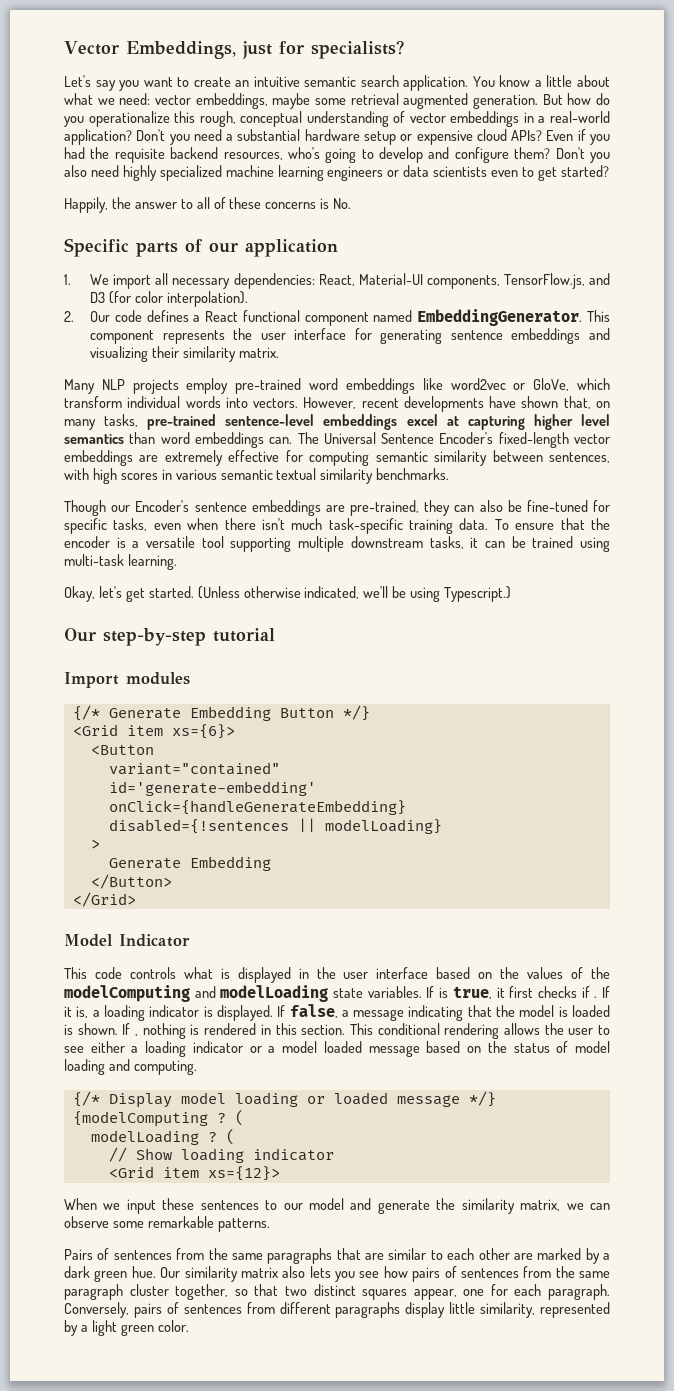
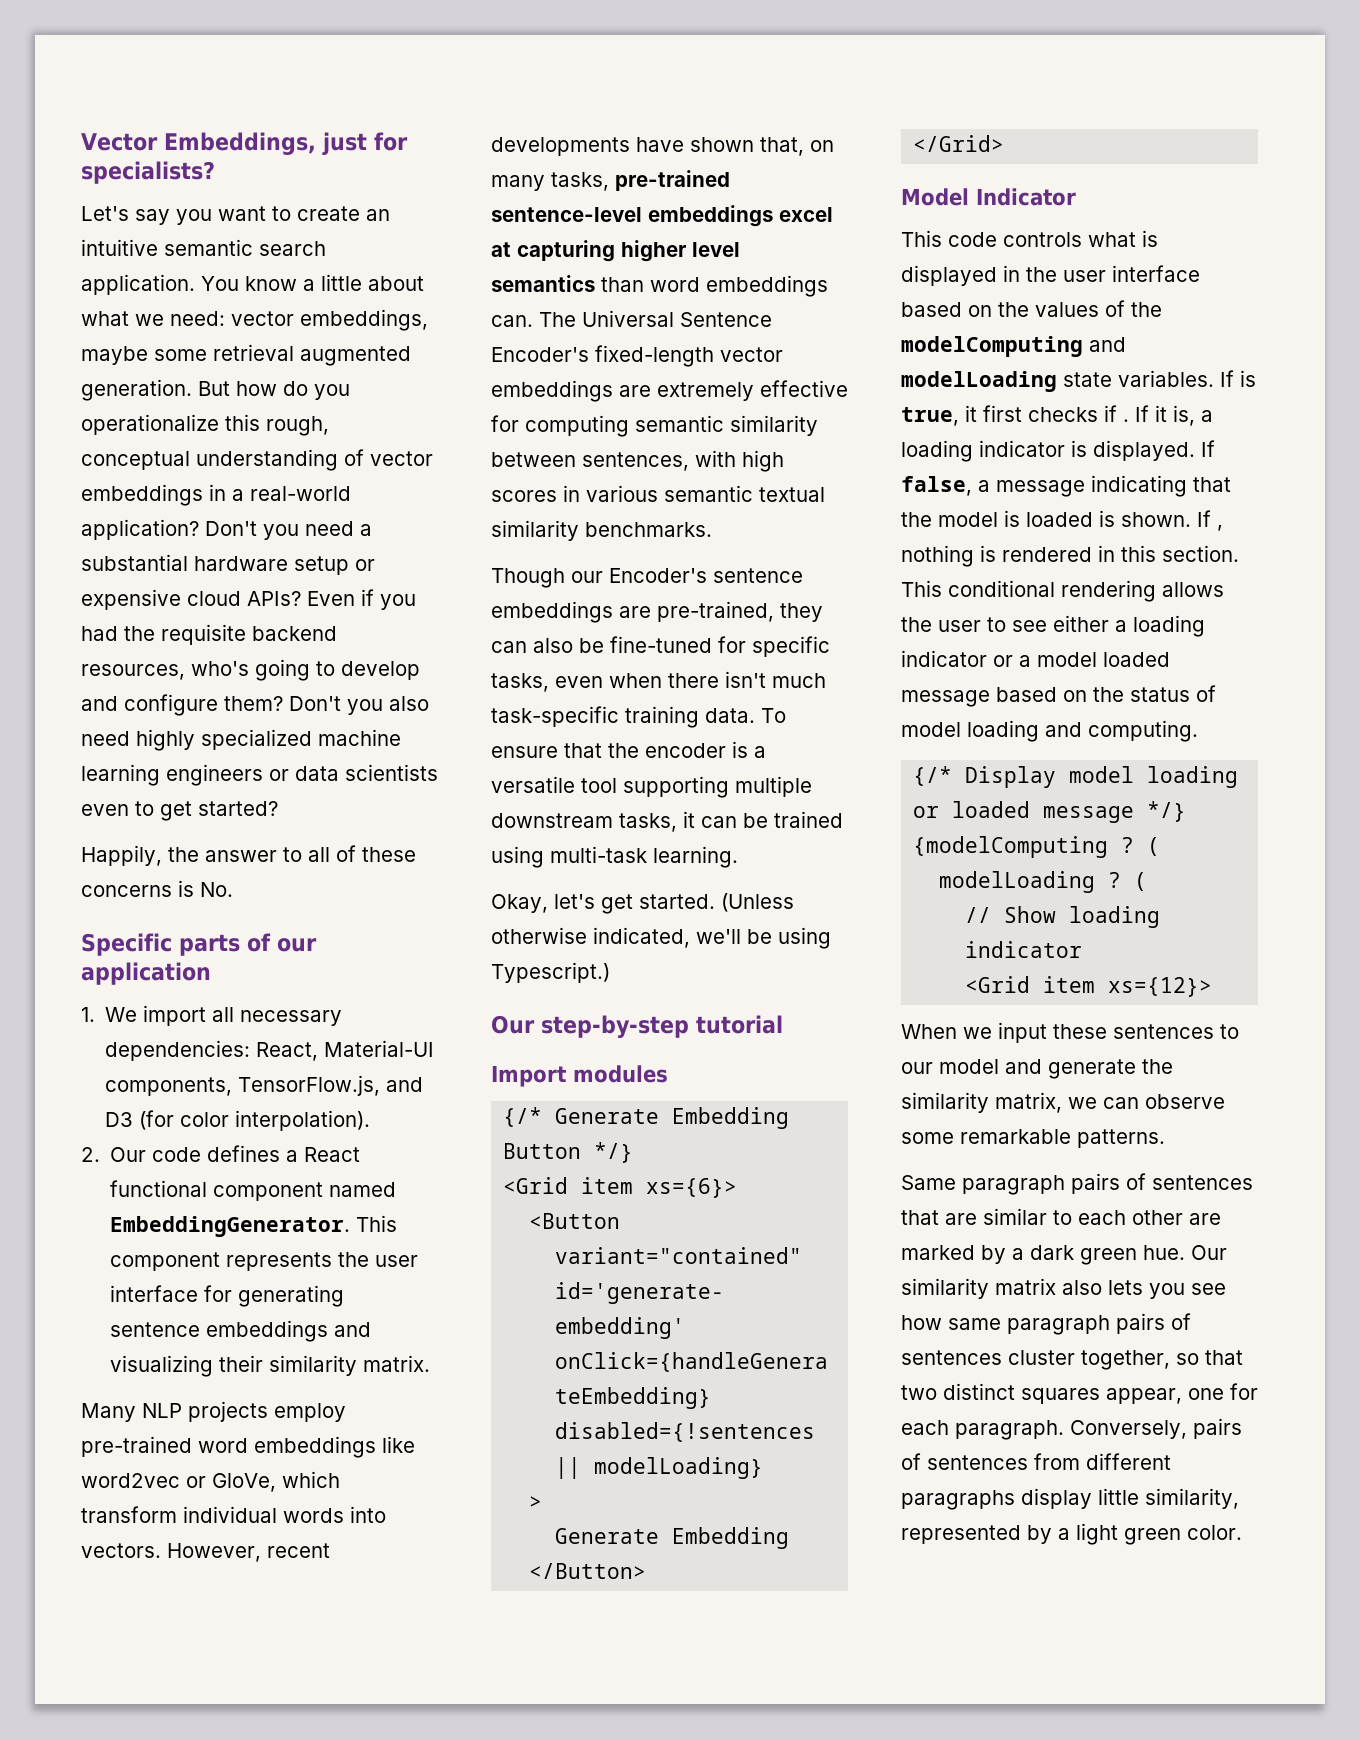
- Pairs of sentences from the same paragraphs that are similar to each other are marked by a dark green hue.
+ Same paragraph pairs of sentences that are similar to each other are marked by a dark green hue.
- Our similarity matrix also lets you see how pairs of sentences from the same paragraph cluster together, so that two distinct squares appear, one for each paragraph.
+ Our similarity matrix also lets you see how same paragraph pairs of sentences cluster together, so that two distinct squares appear, one for each paragraph.

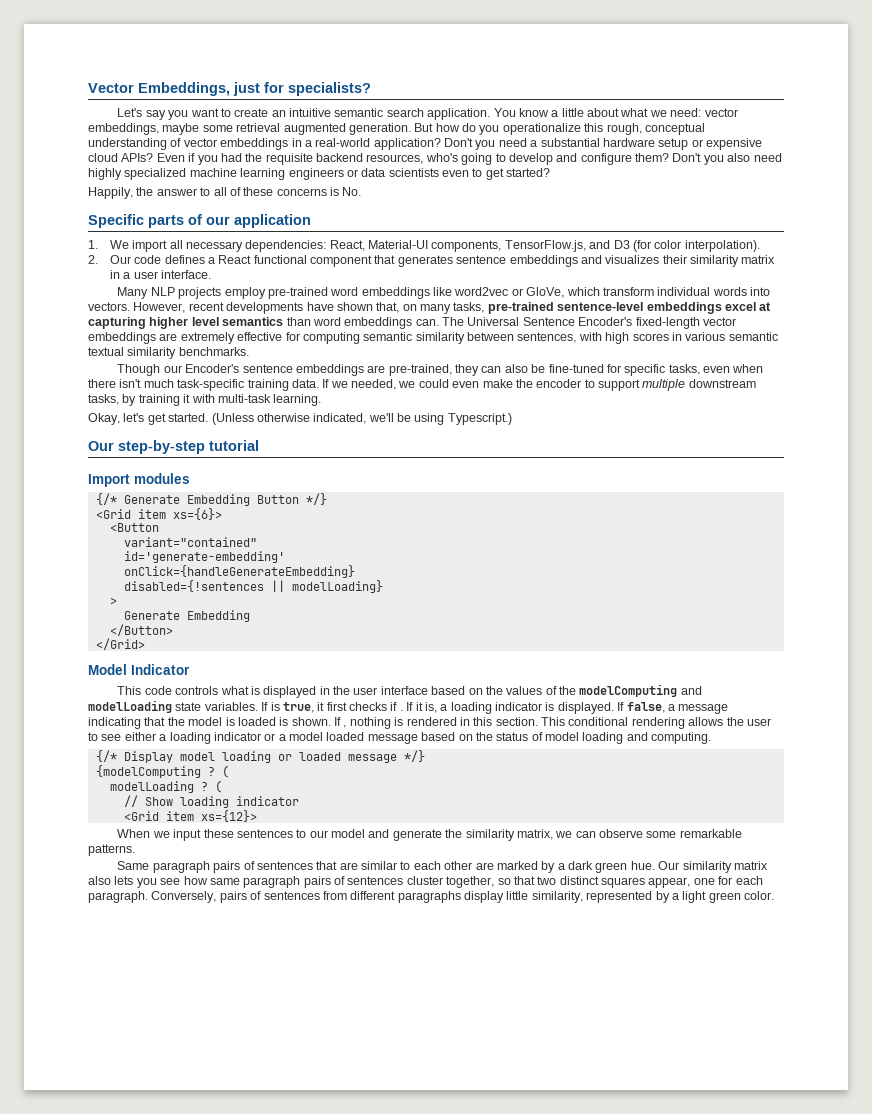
- 2. Our code defines a React functional component named EmbeddingGenerator. This component represents the user interface for generating sentence embeddings and visualizing their similarity matrix.
+ 2. Our code defines a React functional component that generates sentence embeddings and visualizes their similarity matrix in a user interface.
- To ensure that the encoder is a versatile tool supporting multiple downstream tasks, it can be trained using multi-task learning.
+ If we needed, we could even make the encoder to support multiple downstream tasks, by training it with multi-task learning.

